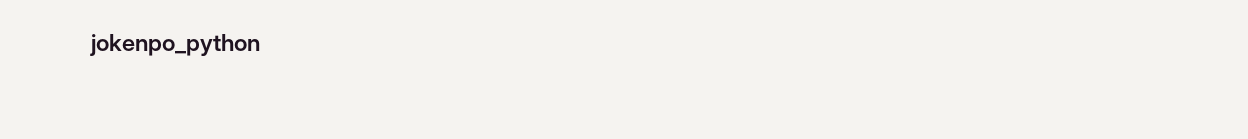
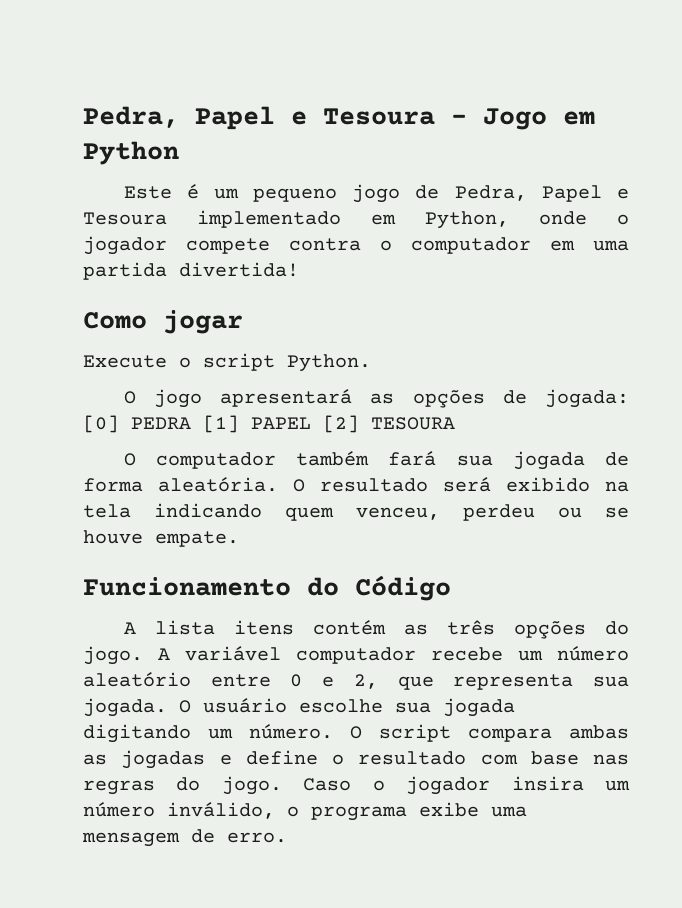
- jokenpo_python
+ Pedra, Papel e Tesoura - Jogo em Python
+ Este é um pequeno jogo de Pedra, Papel e Tesoura implementado em Python, onde o jogador compete contra o computador em uma partida divertida!
+ Como jogar
+ Execute o script Python.
+ O jogo apresentará as opções de jogada: [0] PEDRA [1] PAPEL [2] TESOURA
+ O computador também fará sua jogada de forma aleatória. O resultado será exibido na tela indicando quem venceu, perdeu ou se houve empate.
+ Funcionamento do Código
+ A lista itens contém as três opções do jogo. A variável computador recebe um número aleatório entre 0 e 2, que representa sua jogada. O usuário escolhe sua jogada digitando um número. O script compara ambas as jogadas e define o resultado com base nas regras do jogo. Caso o jogador insira um número inválido, o programa exibe uma mensagem de erro.

